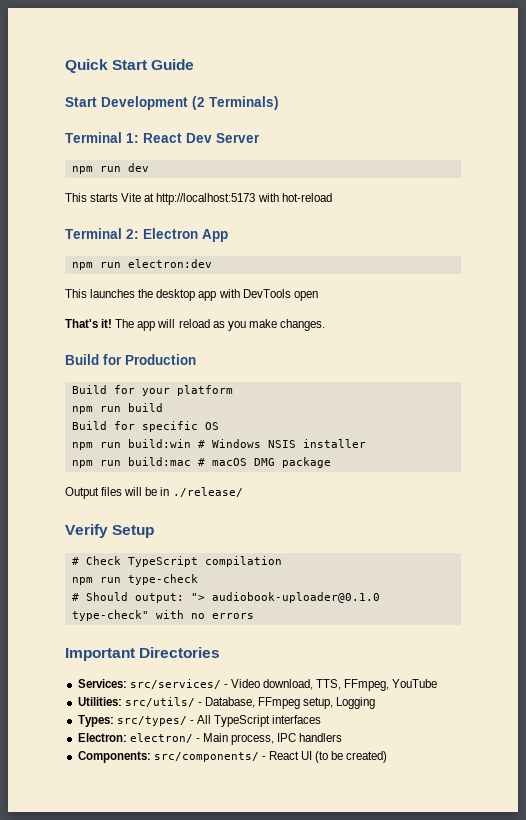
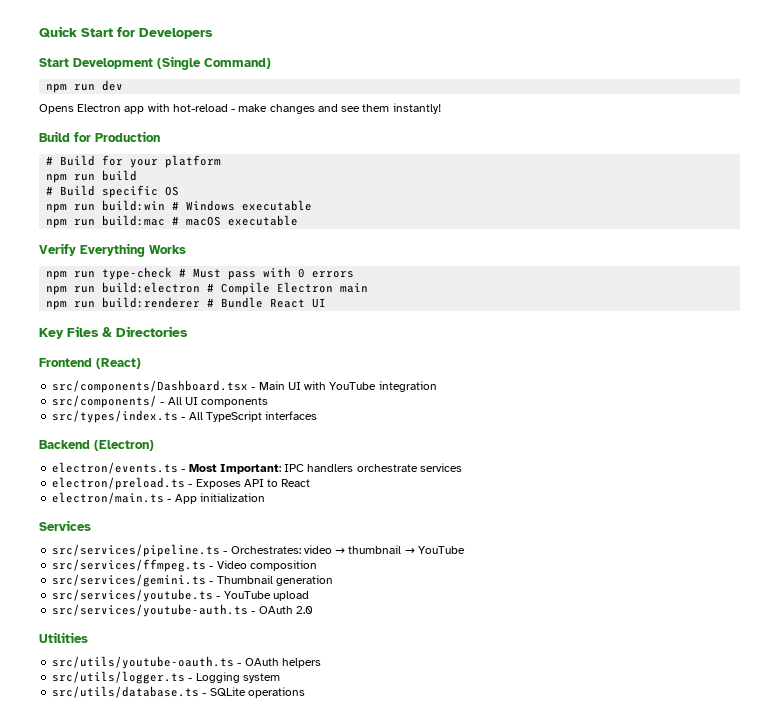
- Quick Start Guide
+ Quick Start for Developers
- Start Development (2 Terminals)
- Terminal 1: React Dev Server
+ Start Development (Single Command)
  npm run dev
- This starts Vite at http://localhost:5173 with hot-reload
- Terminal 2: Electron App
- npm run electron:dev
- This launches the desktop app with DevTools open
- That's it! The app will reload as you make changes.
+ Opens Electron app with hot-reload - make changes and see them instantly!
- Build for your platform
+ # Build for your platform
- Build for specific OS
+ # Build specific OS
- npm run build:win # Windows NSIS installer
+ npm run build:win # Windows executable
- npm run build:mac # macOS DMG package
- Output files will be in ./release/
- Verify Setup
- # Check TypeScript compilation
- npm run type-check
- # Should output: "> audiobook-uploader@0.1.0 type-check" with no errors
- Important Directories
- Services: src/services/ - Video download, TTS, FFmpeg, YouTube
- Utilities: src/utils/ - Database, FFmpeg setup, Logging
- Types: src/types/ - All TypeScript interfaces
- Electron: electron/ - Main process, IPC handlers
- Components: src/components/ - React UI (to be created)
+ npm run build:mac # macOS executable
+ Verify Everything Works
+ npm run type-check # Must pass with 0 errors
+ npm run build:electron # Compile Electron main
+ npm run build:renderer # Bundle React UI
+ Key Files & Directories
+ Frontend (React)
+ src/components/Dashboard.tsx - Main UI with YouTube integration
+ src/components/ - All UI components
+ src/types/index.ts - All TypeScript interfaces
+ Backend (Electron)
+ electron/events.ts - Most Important: IPC handlers orchestrate services
+ electron/preload.ts - Exposes API to React
+ electron/main.ts - App initialization
+ Services
+ src/services/pipeline.ts - Orchestrates: video → thumbnail → YouTube
+ src/services/ffmpeg.ts - Video composition
+ src/services/gemini.ts - Thumbnail generation
+ src/services/youtube.ts - YouTube upload
+ src/services/youtube-auth.ts - OAuth 2.0
+ Utilities
+ src/utils/youtube-oauth.ts - OAuth helpers
+ src/utils/logger.ts - Logging system
+ src/utils/database.ts - SQLite operations

